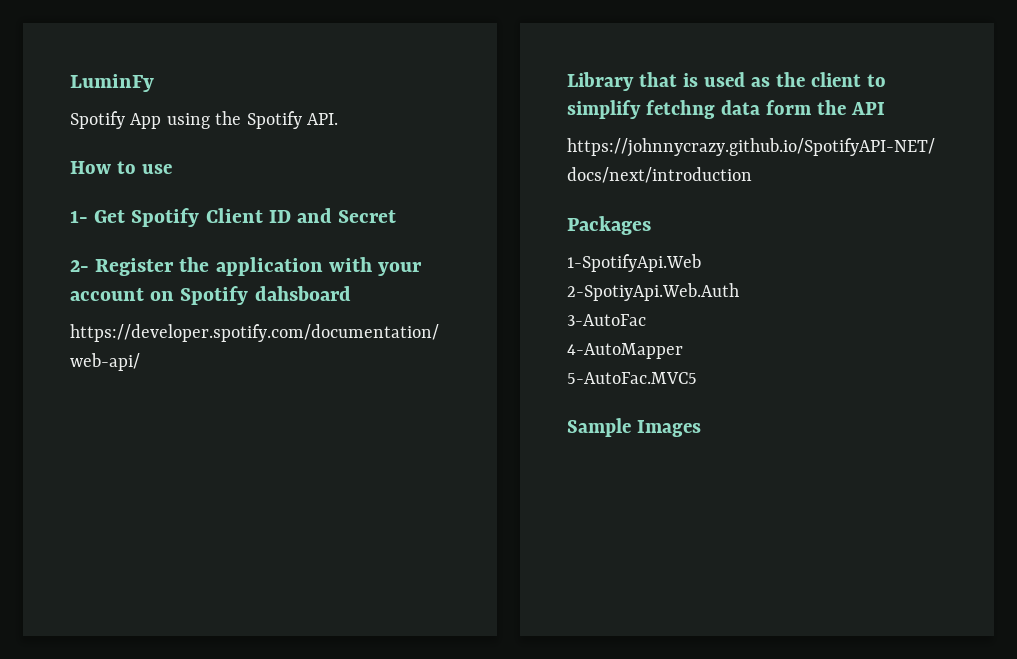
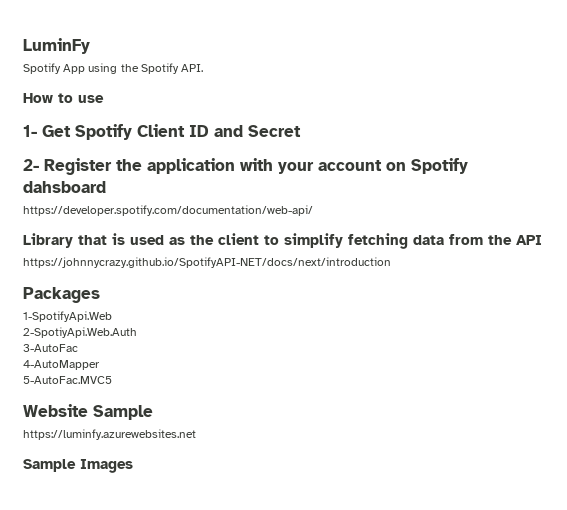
- Library that is used as the client to simplify fetchng data form the API
+ Library that is used as the client to simplify fetching data from the API
+ Website Sample
+ https://luminfy.azurewebsites.net

